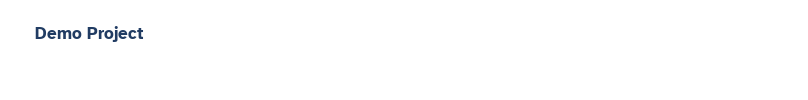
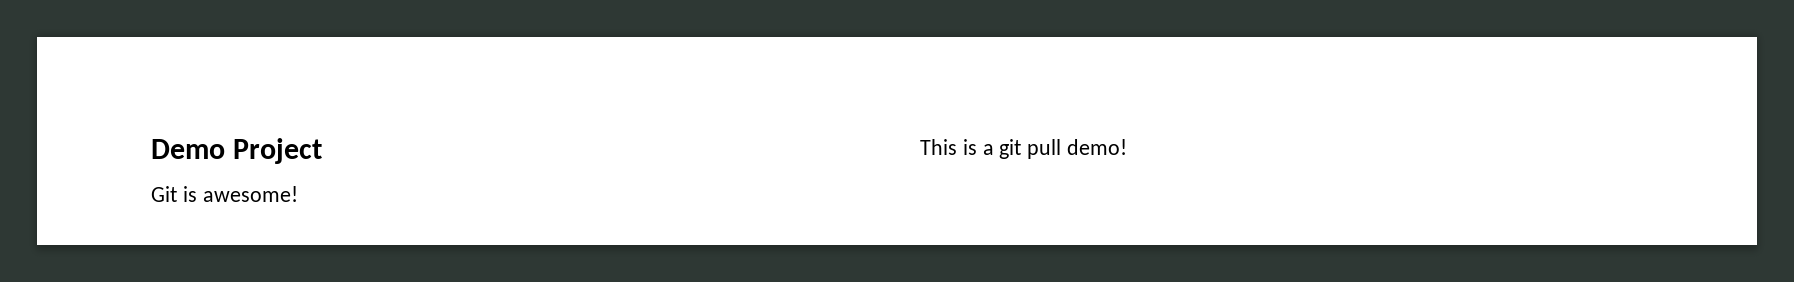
+ Git is awesome!
+ This is a git pull demo!

